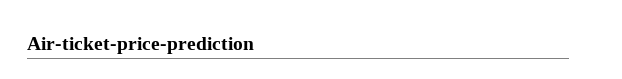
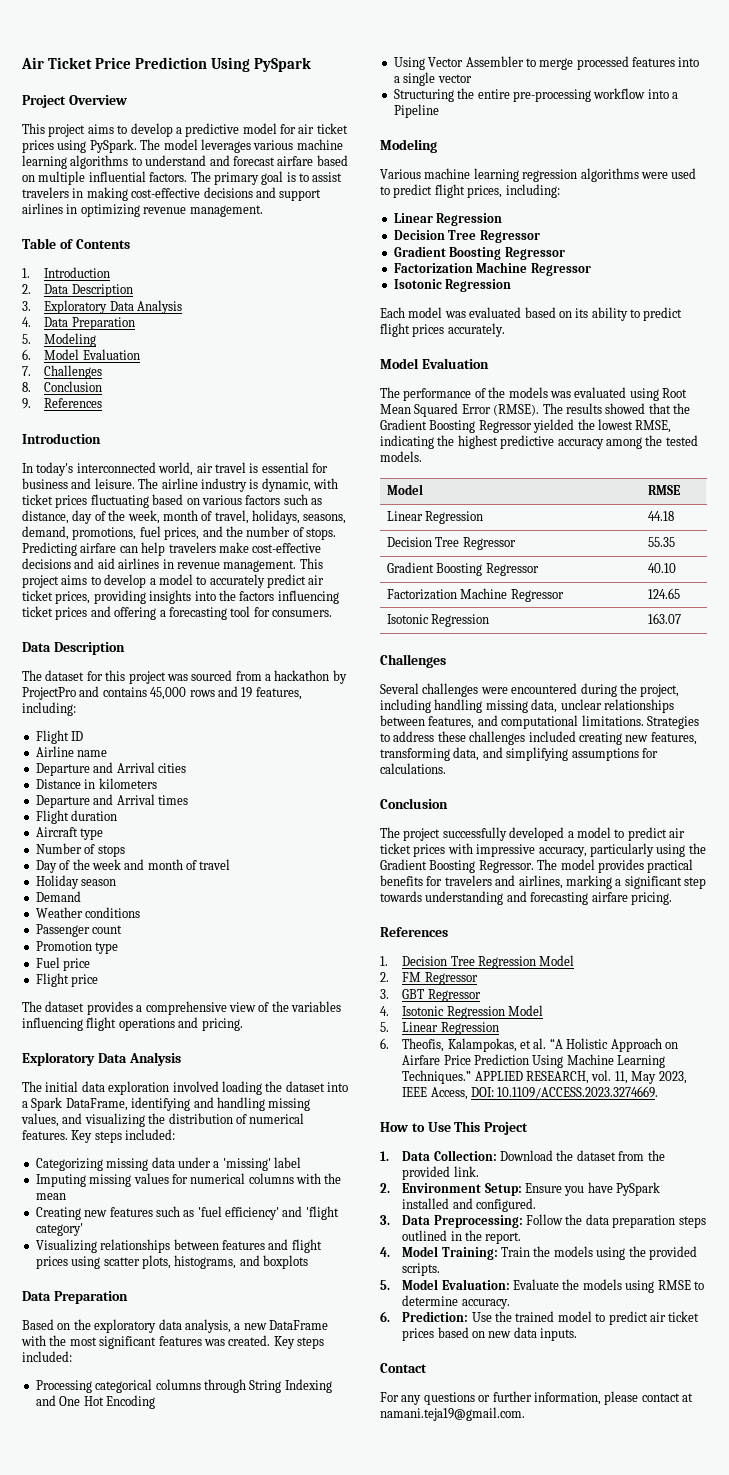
- Air-ticket-price-prediction
+ Air Ticket Price Prediction Using PySpark
+ Project Overview
+ This project aims to develop a predictive model for air ticket prices using PySpark. The model leverages various machine learning algorithms to understand and forecast airfare based on multiple influential factors. The primary goal is to assist travelers in making cost-effective decisions and support airlines in optimizing revenue management.
+ Table of Contents
+ 1. Introduction
+ 2. Data Description
+ 3. Exploratory Data Analysis
+ 4. Data Preparation
+ 5. Modeling
+ 6. Model Evaluation
+ 7. Challenges
+ 8. Conclusion
+ 9. References
+ Introduction
+ In today's interconnected world, air travel is essential for business and leisure. The airline industry is dynamic, with ticket prices fluctuating based on various factors such as distance, day of the week, month of travel, holidays, seasons, demand, promotions, fuel prices, and the number of stops. Predicting airfare can help travelers make cost-effective decisions and aid airlines in revenue management. This project aims to develop a model to accurately predict air ticket prices, providing insights into the factors influencing ticket prices and offering a forecasting tool for consumers.
+ Data Description
+ The dataset for this project was sourced from a hackathon by ProjectPro and contains 45,000 rows and 19 features, including:
+ Flight ID
+ Airline name
+ Departure and Arrival cities
+ Distance in kilometers
+ Departure and Arrival times
+ Flight duration
+ Aircraft type
+ Number of stops
+ Day of the week and month of travel
+ Holiday season
+ Demand
+ Weather conditions
+ Passenger count
+ Promotion type
+ Fuel price
+ Flight price
+ The dataset provides a comprehensive view of the variables influencing flight operations and pricing.
+ Exploratory Data Analysis
+ The initial data exploration involved loading the dataset into a Spark DataFrame, identifying and handling missing values, and visualizing the distribution of numerical features. Key steps included:
+ Categorizing missing data under a 'missing' label
+ Imputing missing values for numerical columns with the mean
+ Creating new features such as 'fuel efficiency' and 'flight category'
+ Visualizing relationships between features and flight prices using scatter plots, histograms, and boxplots
+ Data Preparation
+ Based on the exploratory data analysis, a new DataFrame with the most significant features was created. Key steps included:
+ Processing categorical columns through String Indexing and One Hot Encoding
+ Using Vector Assembler to merge processed features into a single vector
+ Structuring the entire pre-processing workflow into a Pipeline
+ Modeling
+ Various machine learning regression algorithms were used to predict flight prices, including:
+ Linear Regression
+ Decision Tree Regressor
+ Gradient Boosting Regressor
+ Factorization Machine Regressor
+ Isotonic Regression
+ Each model was evaluated based on its ability to predict flight prices accurately.
+ Model Evaluation
+ The performance of the models was evaluated using Root Mean Squared Error (RMSE). The results showed that the Gradient Boosting Regressor yielded the lowest RMSE, indicating the highest predictive accuracy among the tested models.
+ Model | RMSE
+ Linear Regression | 44.18
+ Decision Tree Regressor | 55.35
+ Gradient Boosting Regressor | 40.10
+ Factorization Machine Regressor | 124.65
+ Isotonic Regression | 163.07
+ Challenges
+ Several challenges were encountered during the project, including handling missing data, unclear relationships between features, and computational limitations. Strategies to address these challenges included creating new features, transforming data, and simplifying assumptions for calculations.
+ Conclusion
+ The project successfully developed a model to predict air ticket prices with impressive accuracy, particularly using the Gradient Boosting Regressor. The model provides practical benefits for travelers and airlines, marking a significant step towards understanding and forecasting airfare pricing.
+ References
+ 1. Decision Tree Regression Model
+ 2. FM Regressor
+ 3. GBT Regressor
+ 4. Isotonic Regression Model
+ 5. Linear Regression
+ 6. Theofis, Kalampokas, et al. “A Holistic Approach on Airfare Price Prediction Using Machine Learning Techniques.” APPLIED RESEARCH, vol. 11, May 2023, IEEE Access, DOI: 10.1109/ACCESS.2023.3274669.
+ How to Use This Project
+ 1. Data Collection: Download the dataset from the provided link.
+ 2. Environment Setup: Ensure you have PySpark installed and configured.
+ 3. Data Preprocessing: Follow the data preparation steps outlined in the report.
+ 4. Model Training: Train the models using the provided scripts.
+ 5. Model Evaluation: Evaluate the models using RMSE to determine accuracy.
+ 6. Prediction: Use the trained model to predict air ticket prices based on new data inputs.
+ Contact
+ For any questions or further information, please contact at namani.teja19@gmail.com.

